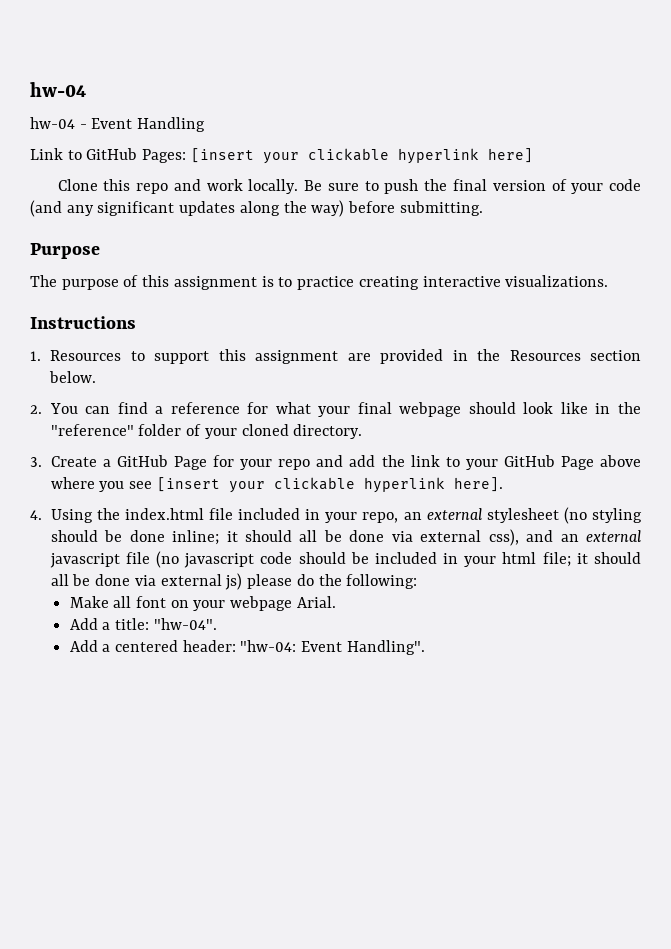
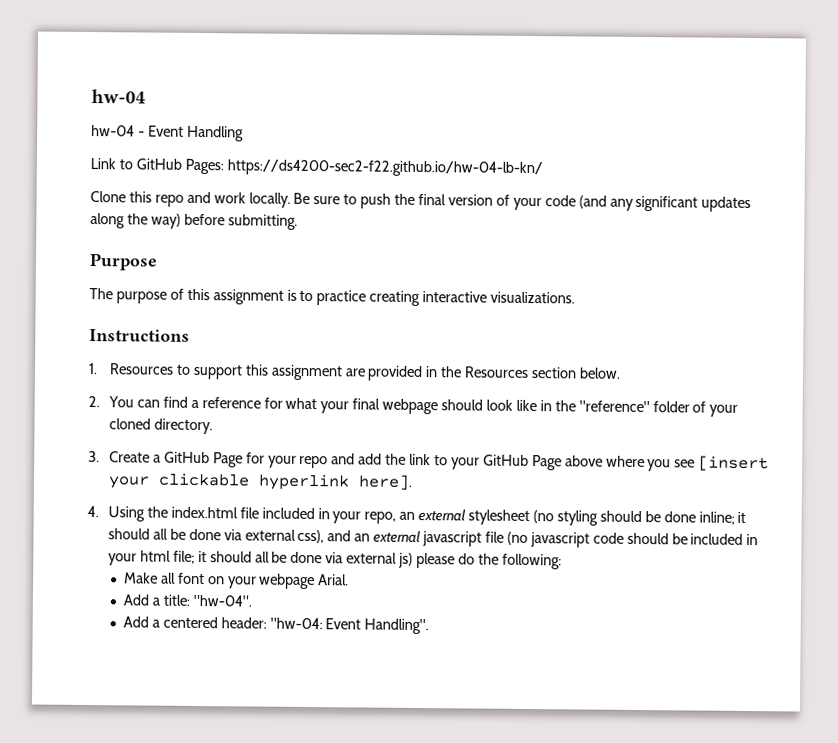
- Link to GitHub Pages: [insert your clickable hyperlink here]
+ Link to GitHub Pages: https://ds4200-sec2-f22.github.io/hw-04-lb-kn/

